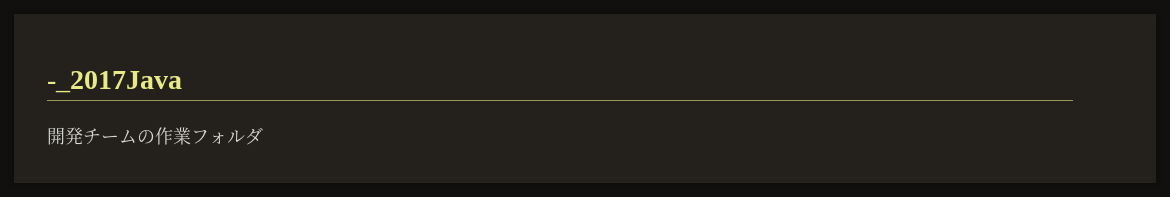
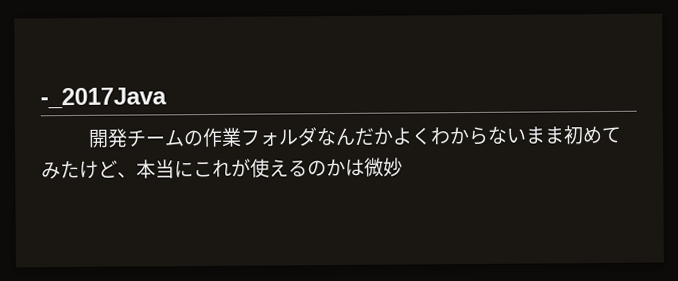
- 開発チームの作業フォルダ
+ 開発チームの作業フォルダなんだかよくわからないまま初めてみたけど、本当にこれが使えるのかは微妙

